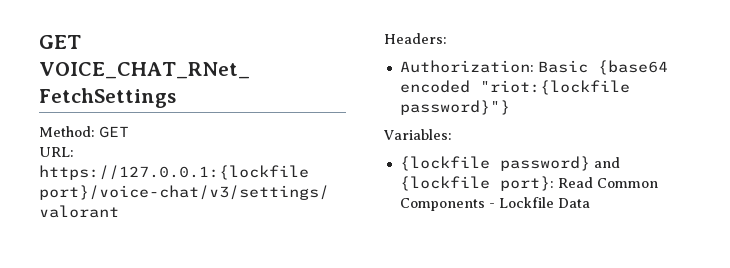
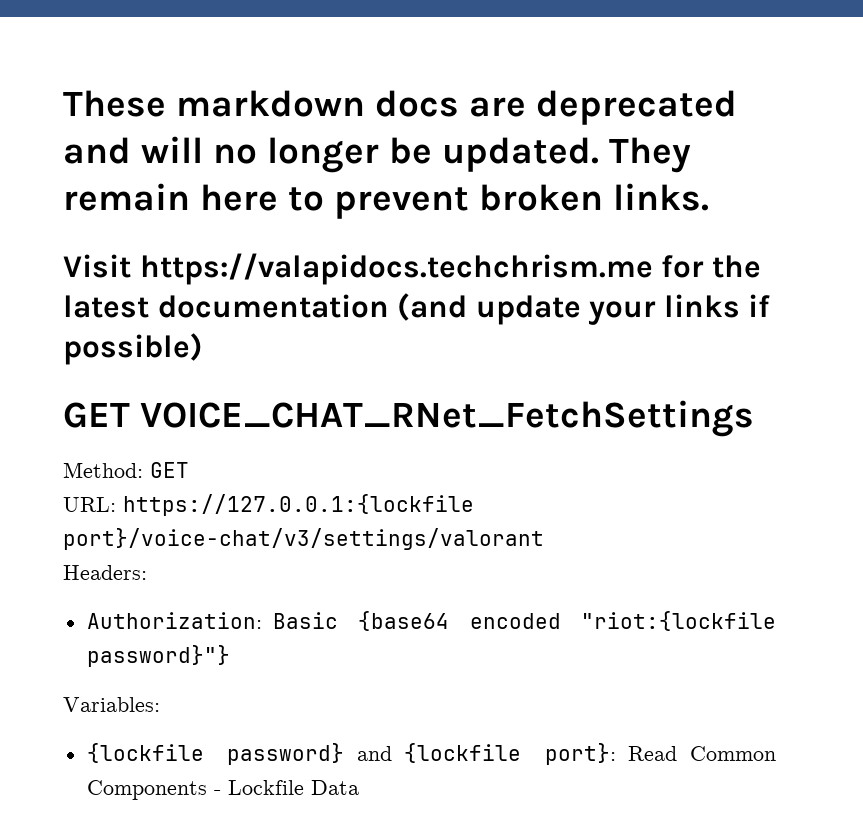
+ These markdown docs are deprecated and will no longer be updated. They remain here to prevent broken links.
+ Visit https://valapidocs.techchrism.me for the latest documentation (and update your links if possible)

